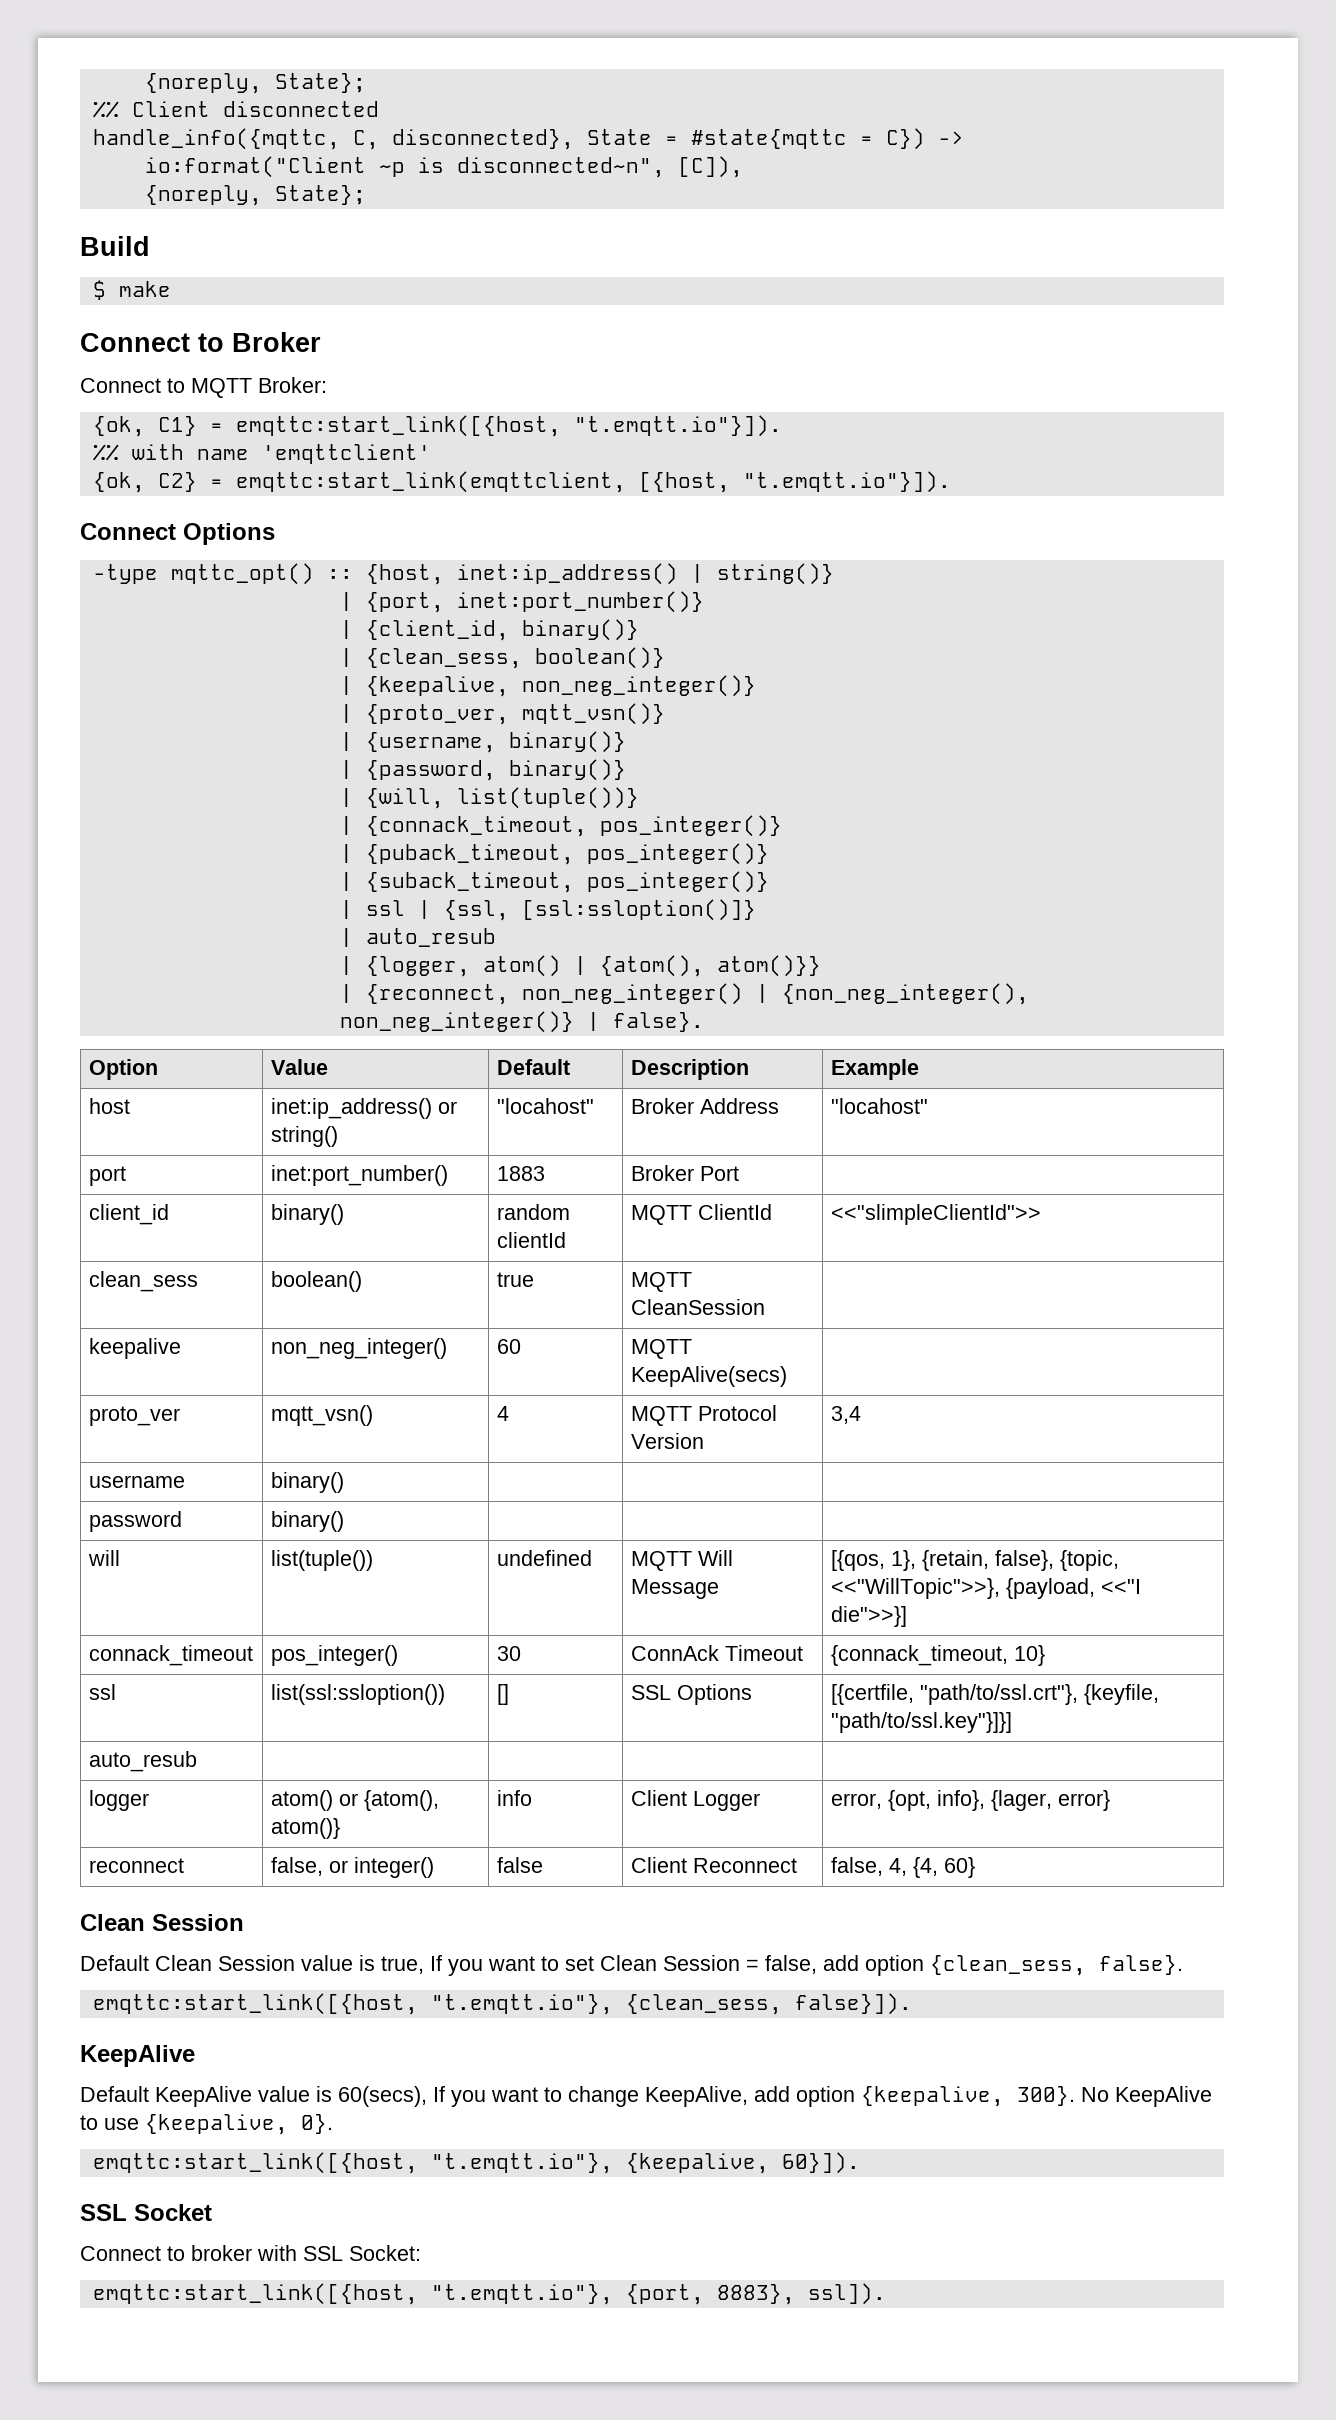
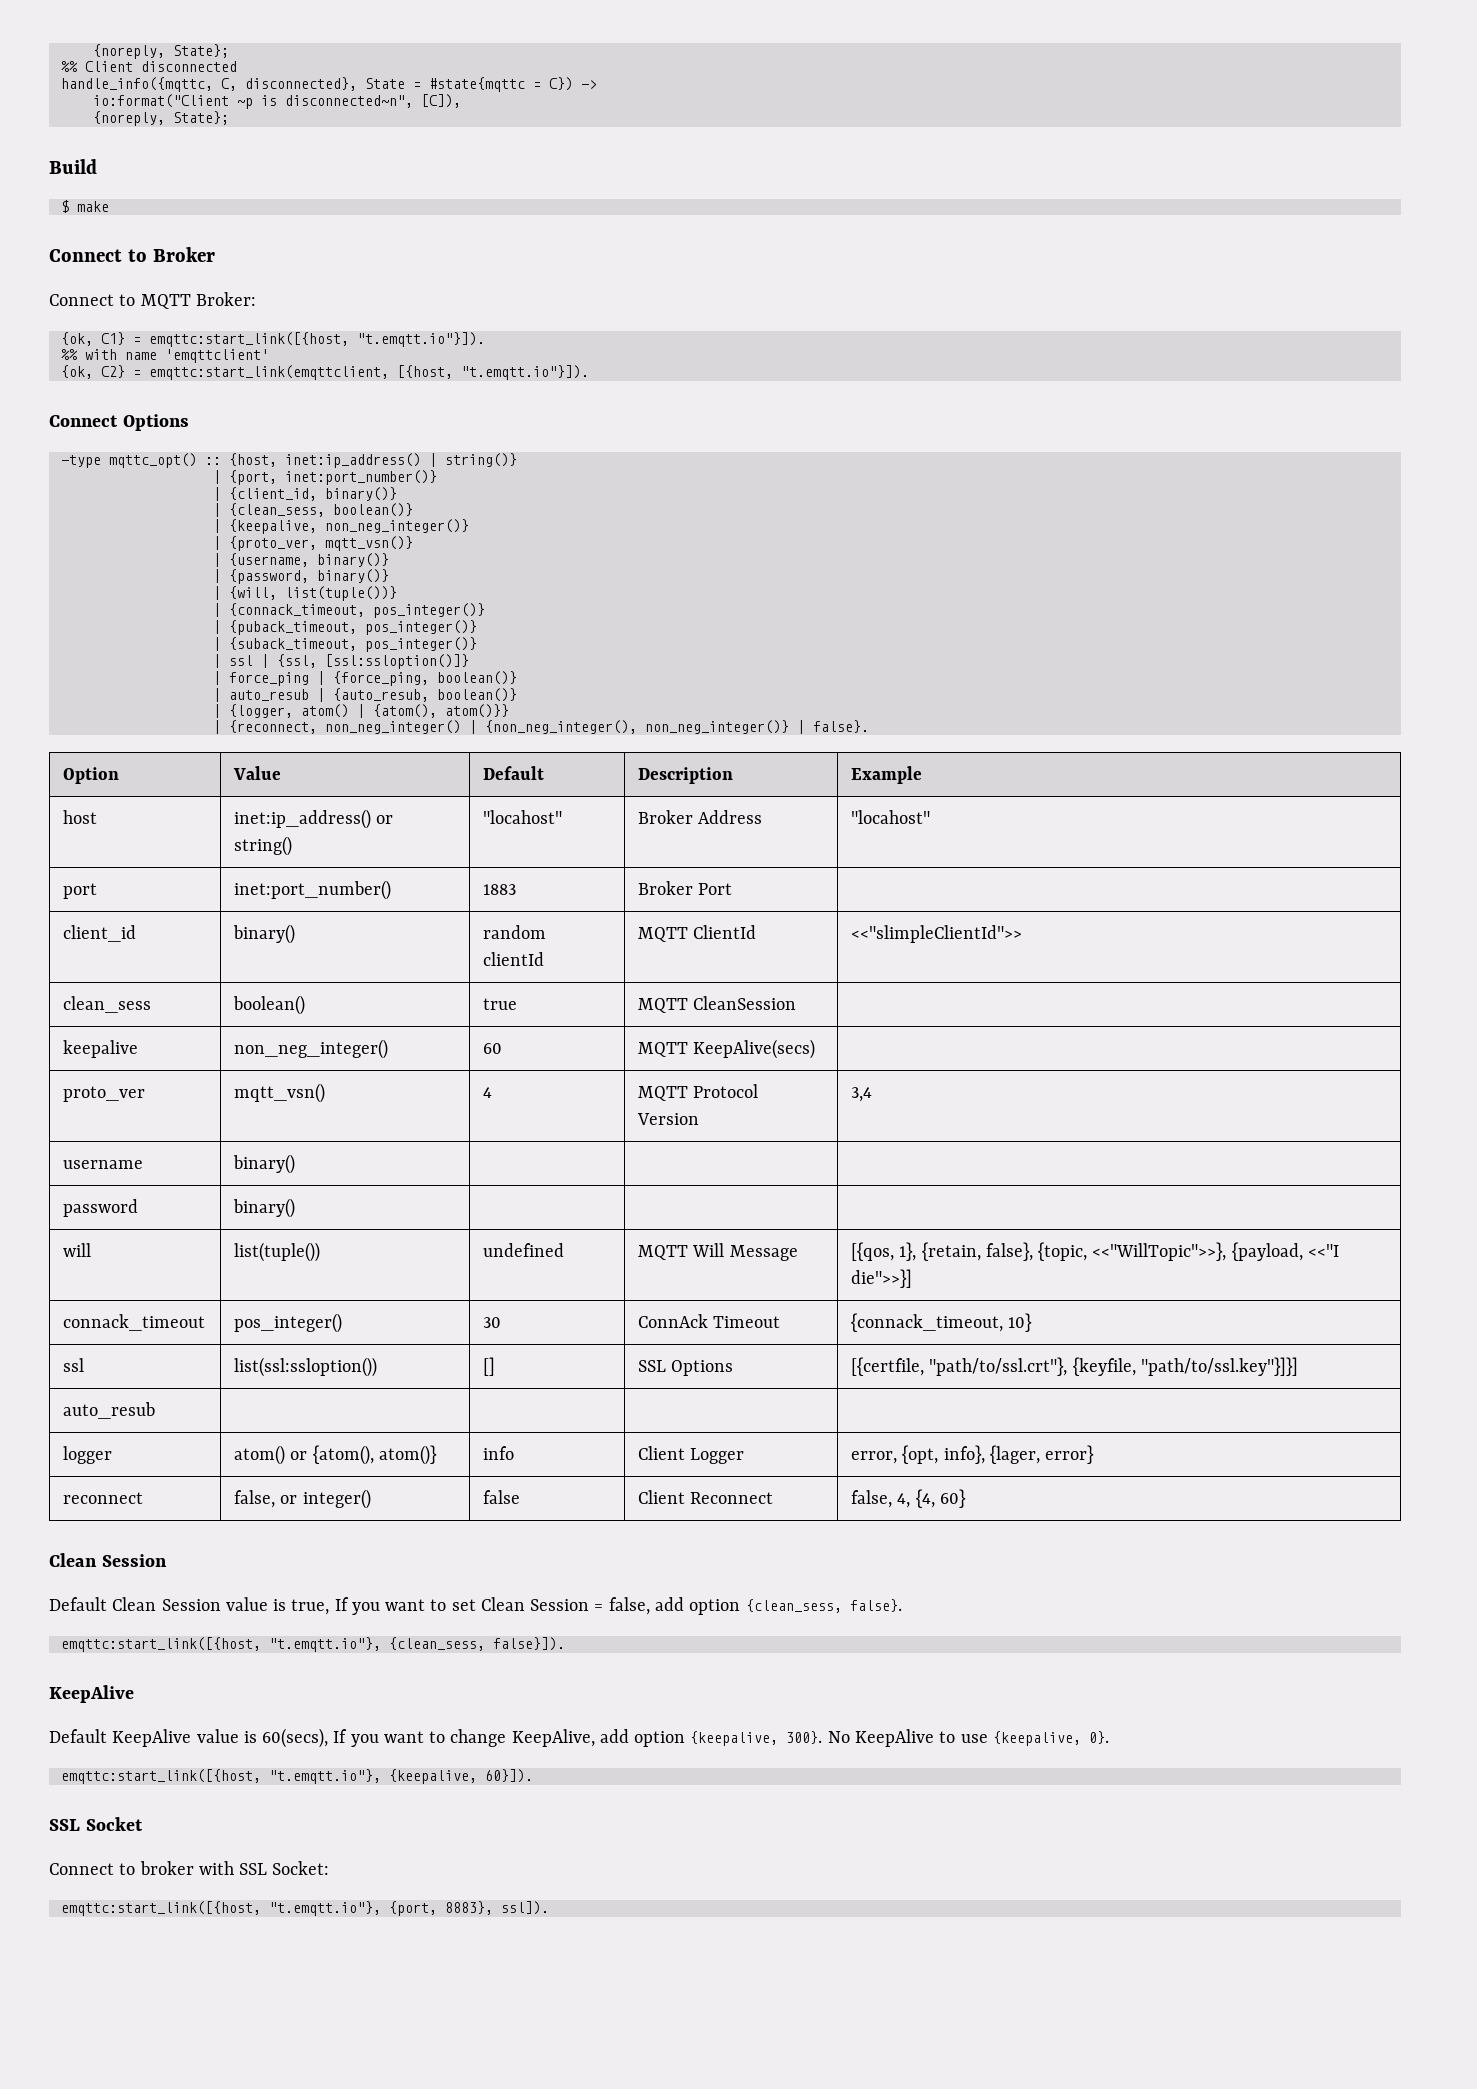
+ | force_ping | {force_ping, boolean()}
- | auto_resub
+ | auto_resub | {auto_resub, boolean()}

